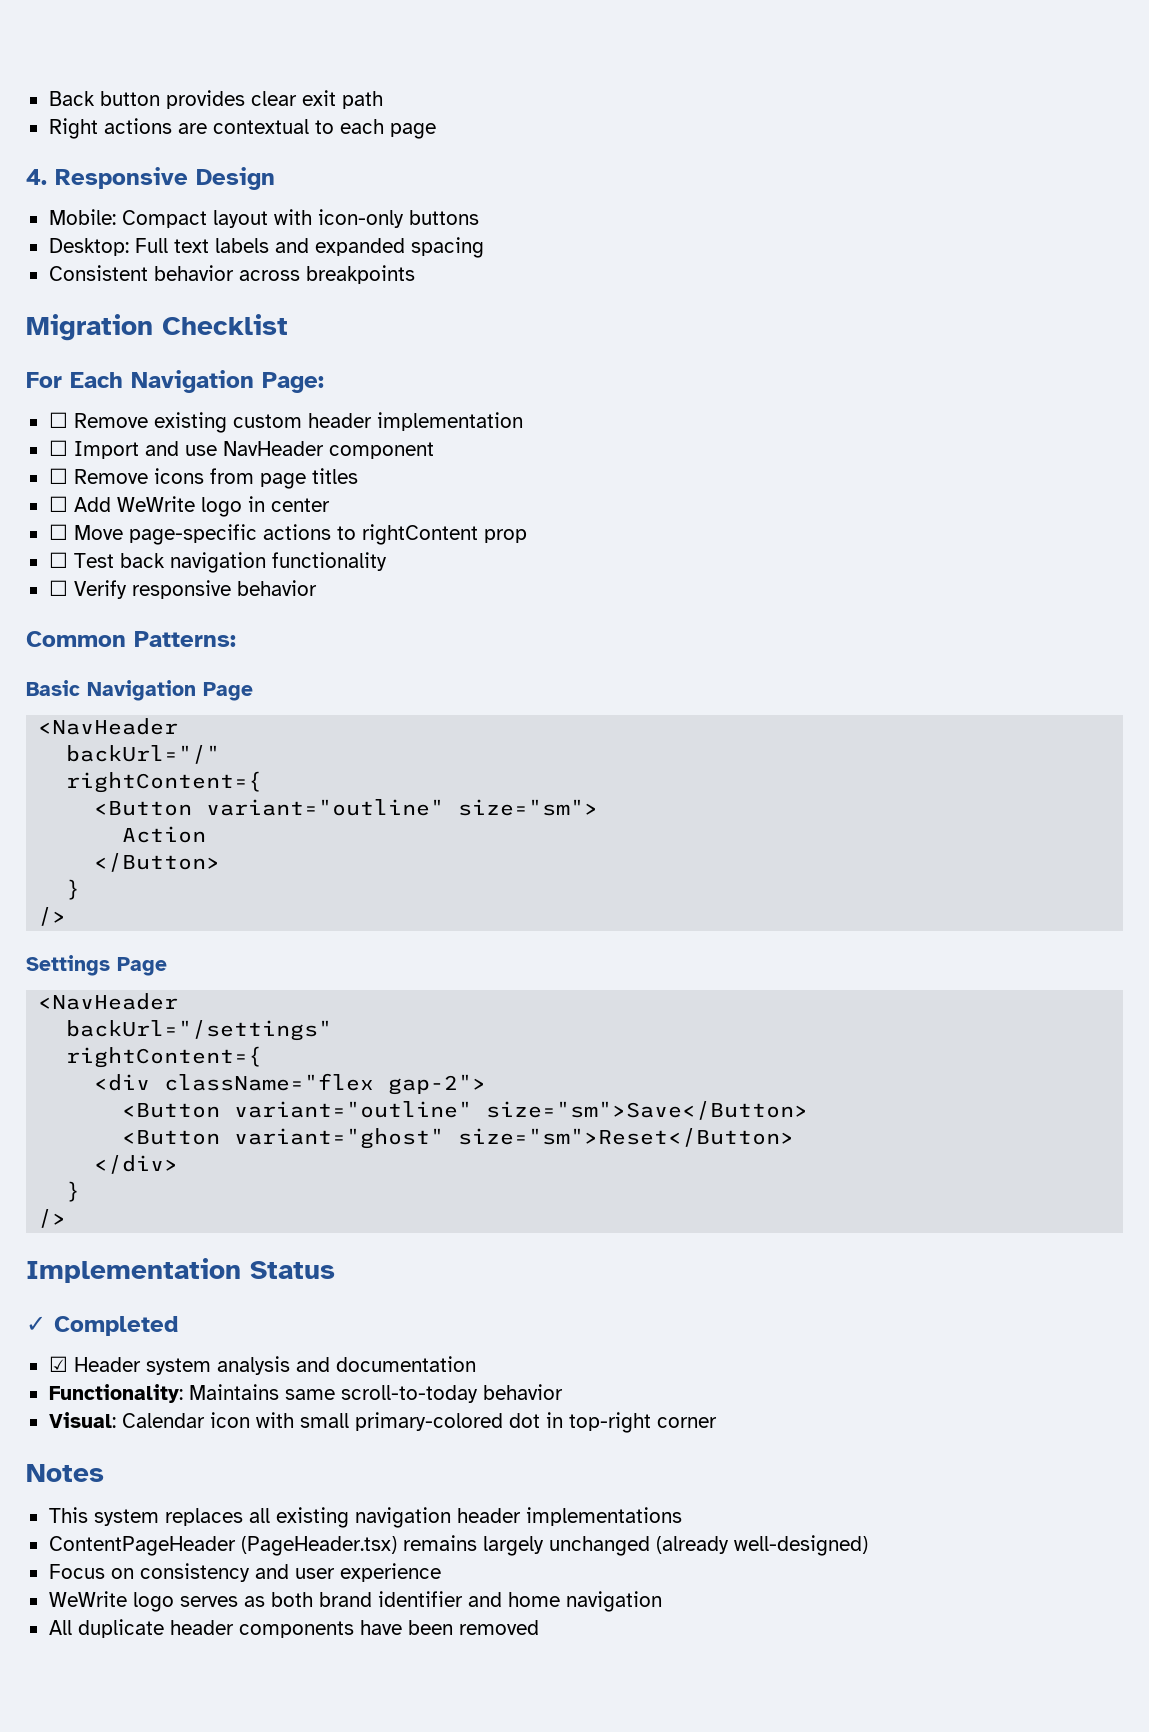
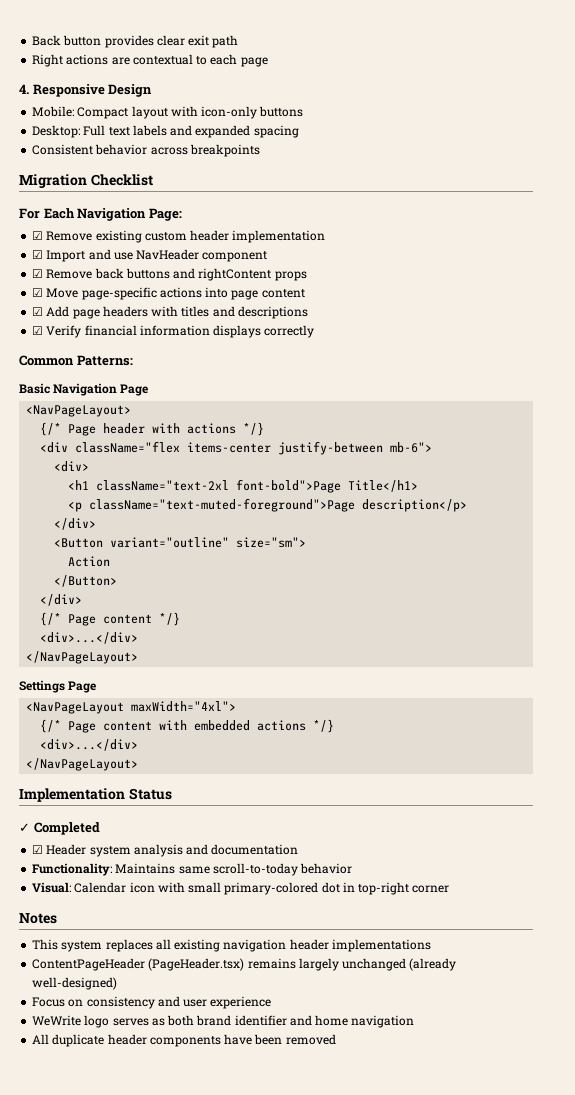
- ☐ Remove existing custom header implementation
+ ☑ Remove existing custom header implementation
- ☐ Import and use NavHeader component
+ ☑ Import and use NavHeader component
- ☐ Remove icons from page titles
- ☐ Add WeWrite logo in center
- ☐ Move page-specific actions to rightContent prop
- ☐ Test back navigation functionality
- ☐ Verify responsive behavior
+ ☑ Remove back buttons and rightContent props
+ ☑ Move page-specific actions into page content
+ ☑ Add page headers with titles and descriptions
+ ☑ Verify financial information displays correctly
  Basic Navigation Page
- <NavHeader
- backUrl="/"
- rightContent={
+ <NavPageLayout>
+ {/* Page header with actions */}
+ <div className="flex items-center justify-between mb-6">
+ <div>
+ <h1 className="text-2xl font-bold">Page Title</h1>
+ <p className="text-muted-foreground">Page description</p>
+ </div>
  </Button>
- }
- />
+ </div>
+ {/* Page content */}
+ <div>...</div>
+ </NavPageLayout>
  Settings Page
- <NavHeader
- backUrl="/settings"
- rightContent={
- <div className="flex gap-2">
- <Button variant="outline" size="sm">Save</Button>
- <Button variant="ghost" size="sm">Reset</Button>
- </div>
- }
- />
+ <NavPageLayout maxWidth="4xl">
+ {/* Page content with embedded actions */}
+ <div>...</div>
+ </NavPageLayout>

